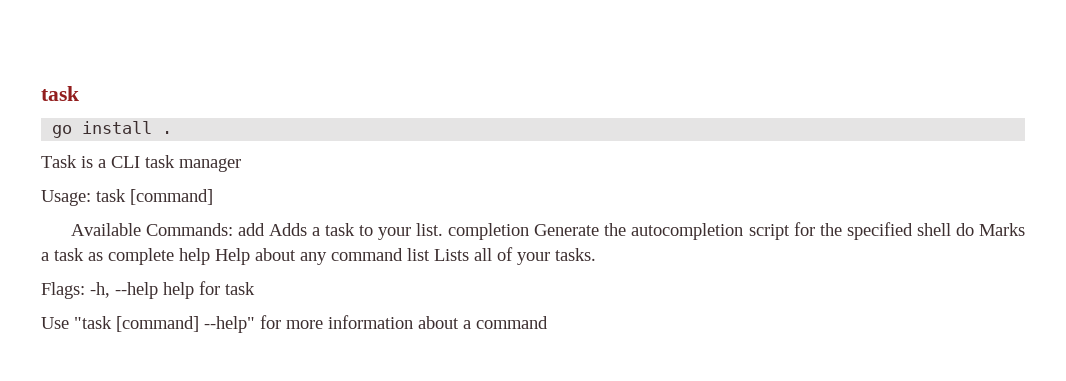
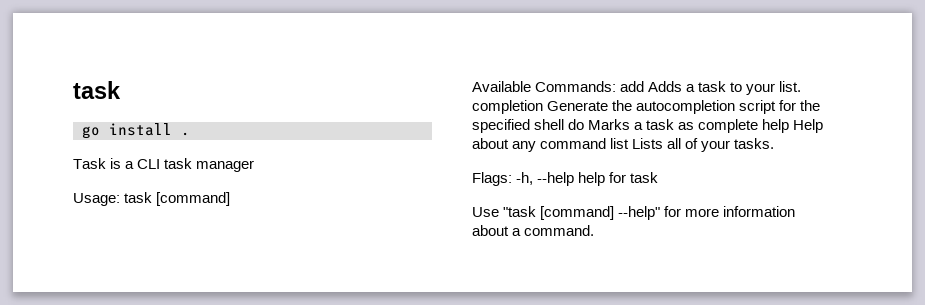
- Use "task [command] --help" for more information about a command
+ Use "task [command] --help" for more information about a command.

